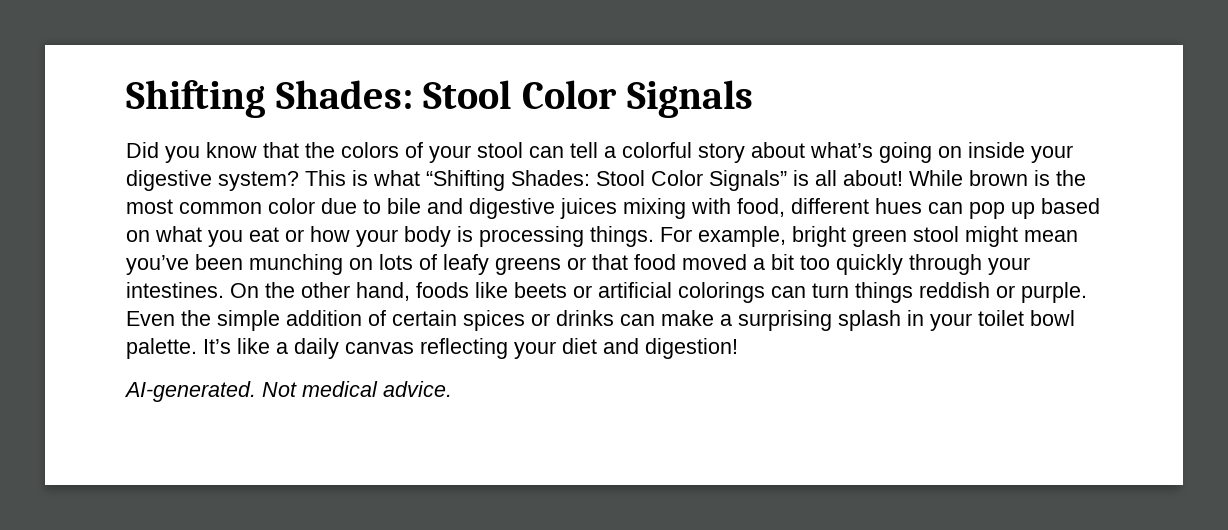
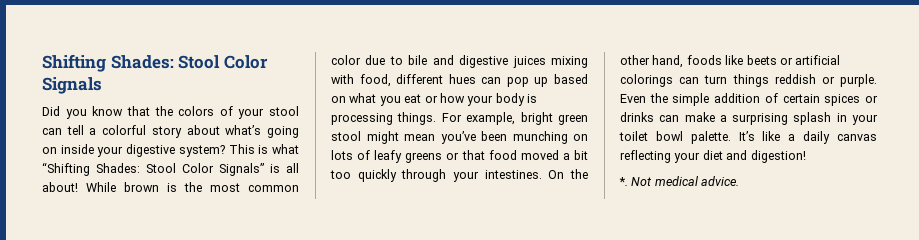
- AI-generated.
+ *.

